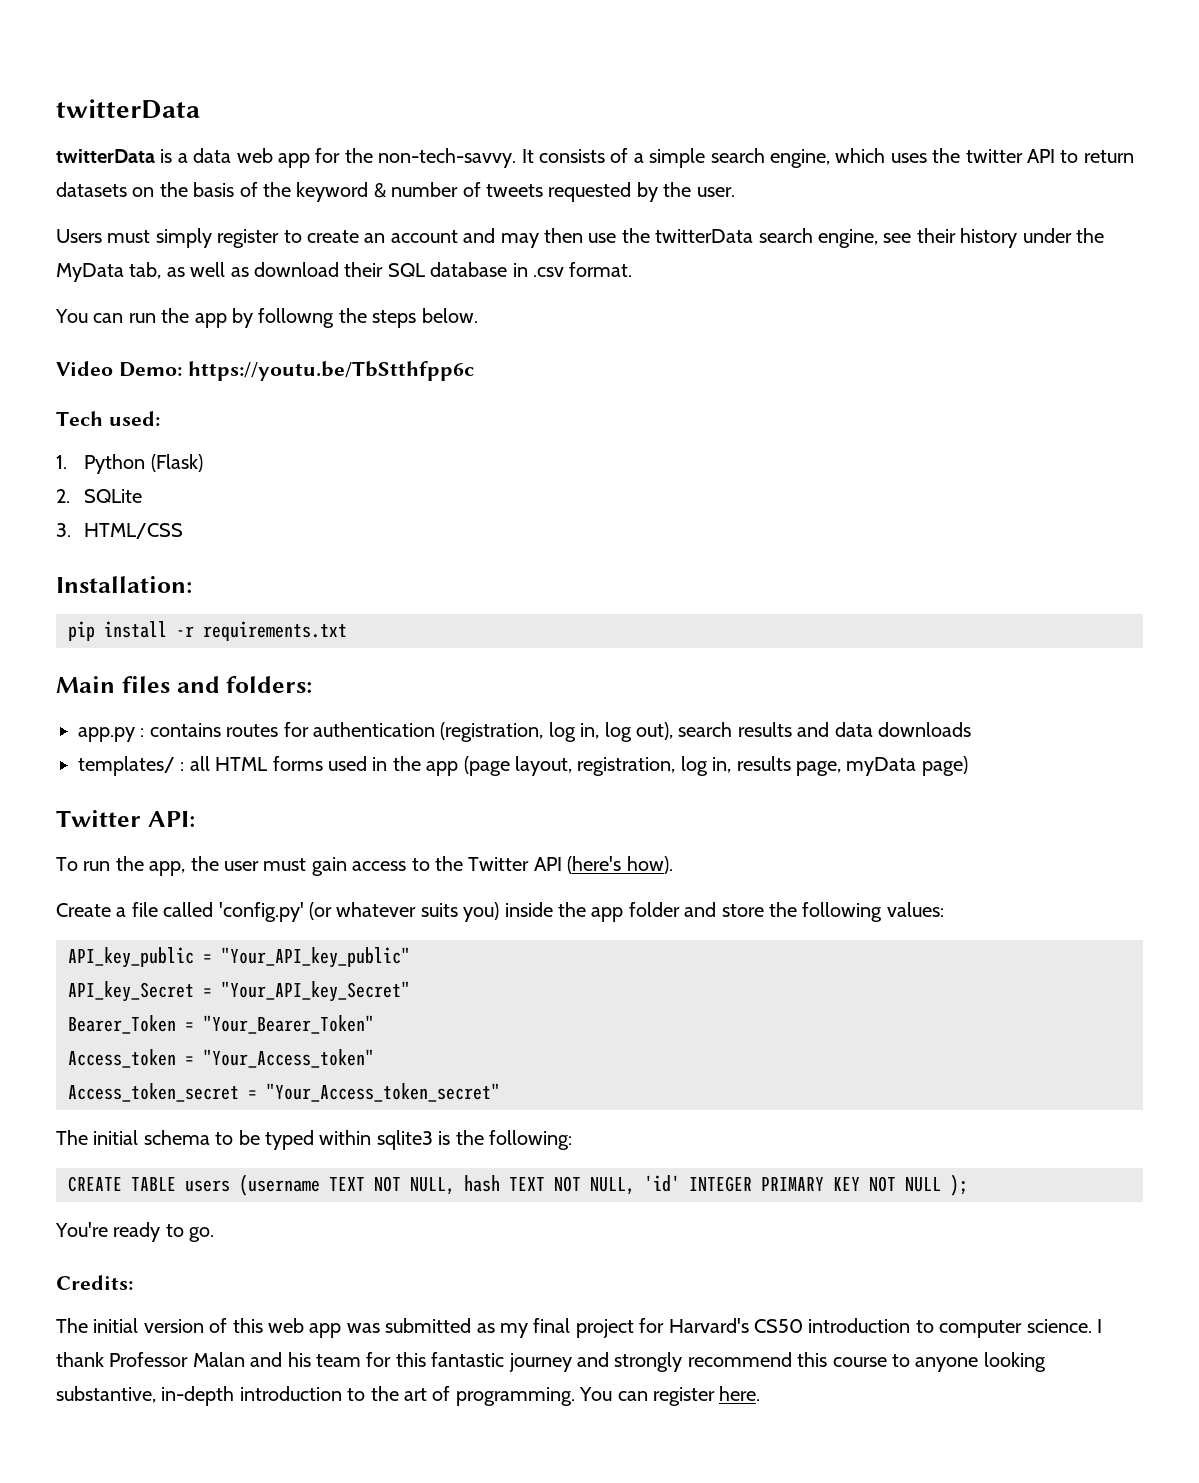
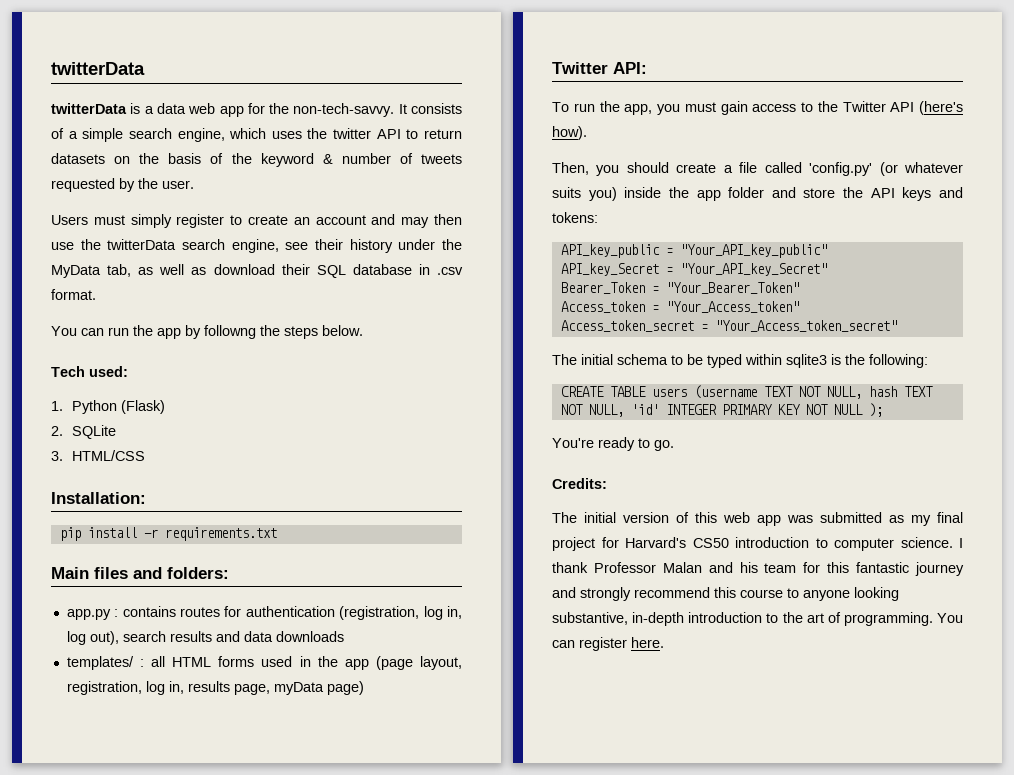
- Video Demo: https://youtu.be/TbStthfpp6c
- To run the app, the user must gain access to the Twitter API (here's how).
+ To run the app, you must gain access to the Twitter API (here's how).
- Create a file called 'config.py' (or whatever suits you) inside the app folder and store the following values:
+ Then, you should create a file called 'config.py' (or whatever suits you) inside the app folder and store the API keys and tokens:

